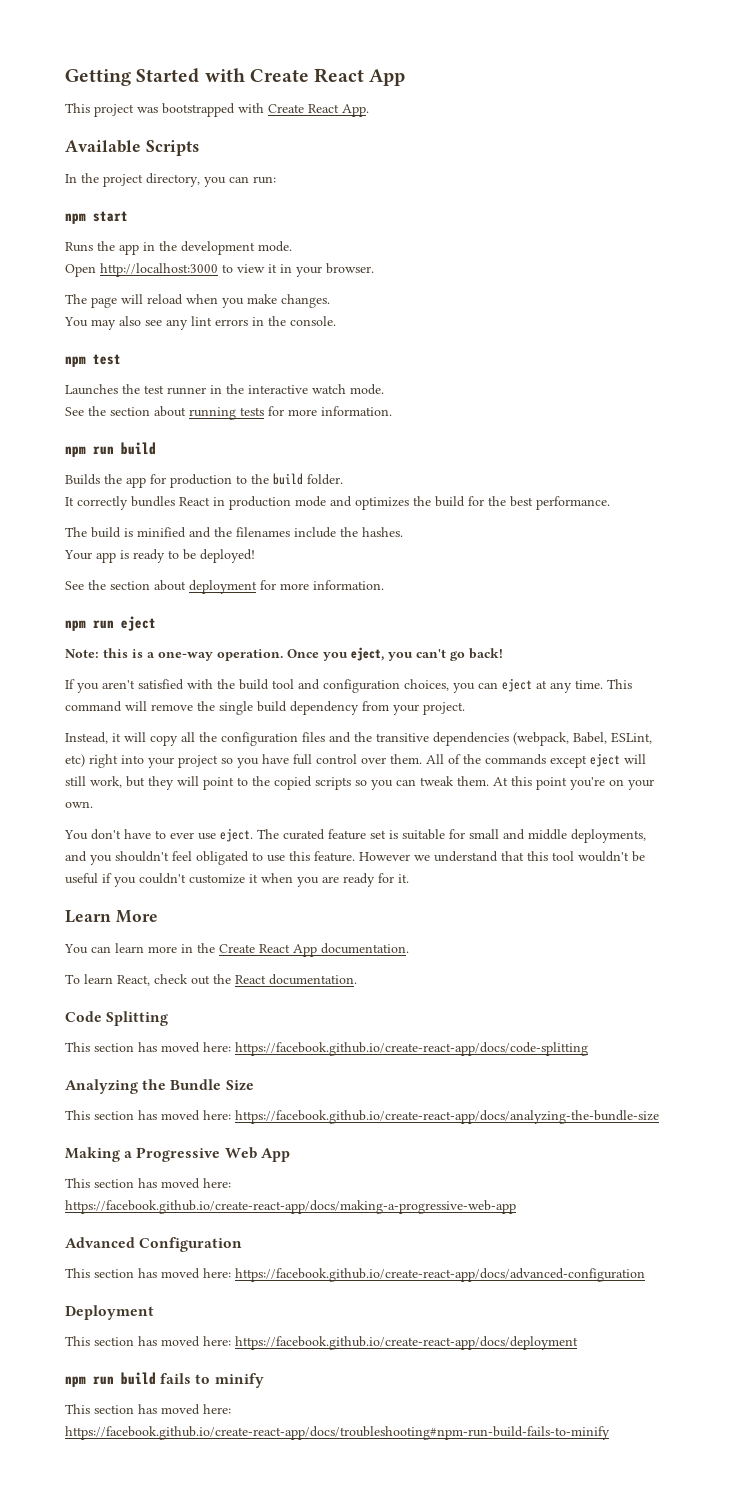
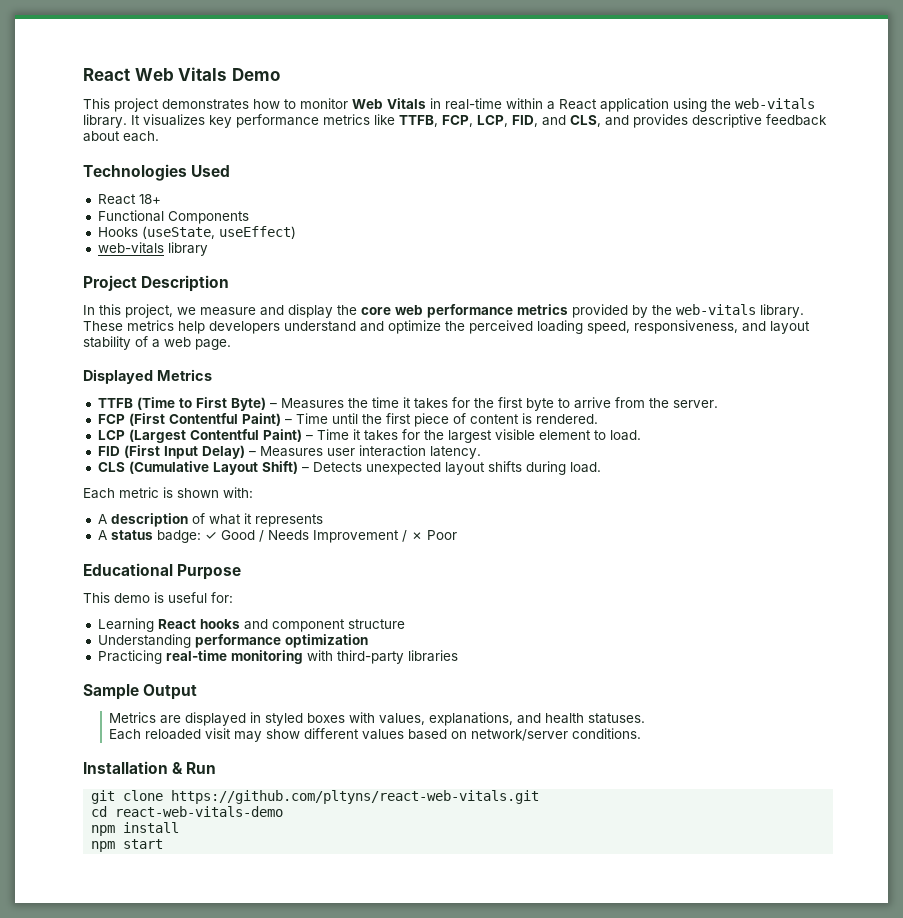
- Getting Started with Create React App
- This project was bootstrapped with Create React App.
- Available Scripts
- In the project directory, you can run:
+ React Web Vitals Demo
+ This project demonstrates how to monitor Web Vitals in real-time within a React application using the web-vitals library. It visualizes key performance metrics like TTFB, FCP, LCP, FID, and CLS, and provides descriptive feedback about each.
+ Technologies Used
+ React 18+
+ Functional Components
+ Hooks (useState, useEffect)
+ web-vitals library
+ Project Description
+ In this project, we measure and display the core web performance metrics provided by the web-vitals library. These metrics help developers understand and optimize the perceived loading speed, responsiveness, and layout stability of a web page.
+ Displayed Metrics
+ TTFB (Time to First Byte) – Measures the time it takes for the first byte to arrive from the server.
+ FCP (First Contentful Paint) – Time until the first piece of content is rendered.
+ LCP (Largest Contentful Paint) – Time it takes for the largest visible element to load.
+ FID (First Input Delay) – Measures user interaction latency.
+ CLS (Cumulative Layout Shift) – Detects unexpected layout shifts during load.
+ Each metric is shown with:
+ A description of what it represents
+ A status badge: ✓ Good / Needs Improvement / ✗ Poor
+ Educational Purpose
+ This demo is useful for:
+ Learning React hooks and component structure
+ Understanding performance optimization
+ Practicing real-time monitoring with third-party libraries
+ Sample Output
+ Metrics are displayed in styled boxes with values, explanations, and health statuses.
+ Each reloaded visit may show different values based on network/server conditions.
+ Installation & Run
+ git clone https://github.com/pltyns/react-web-vitals.git
+ cd react-web-vitals-demo
+ npm install
  npm start
- Runs the app in the development mode.
- Open http://localhost:3000 to view it in your browser.
- The page will reload when you make changes.
- You may also see any lint errors in the console.
- npm test
- Launches the test runner in the interactive watch mode.
- See the section about running tests for more information.
- npm run build
- Builds the app for production to the build folder.
- It correctly bundles React in production mode and optimizes the build for the best performance.
- The build is minified and the filenames include the hashes.
- Your app is ready to be deployed!
- See the section about deployment for more information.
- npm run eject
- Note: this is a one-way operation. Once you eject, you can't go back!
- If you aren't satisfied with the build tool and configuration choices, you can eject at any time. This command will remove the single build dependency from your project.
- Instead, it will copy all the configuration files and the transitive dependencies (webpack, Babel, ESLint, etc) right into your project so you have full control over them. All of the commands except eject will still work, but they will point to the copied scripts so you can tweak them. At this point you're on your own.
- You don't have to ever use eject. The curated feature set is suitable for small and middle deployments, and you shouldn't feel obligated to use this feature. However we understand that this tool wouldn't be useful if you couldn't customize it when you are ready for it.
- Learn More
- You can learn more in the Create React App documentation.
- To learn React, check out the React documentation.
- Code Splitting
- This section has moved here: https://facebook.github.io/create-react-app/docs/code-splitting
- Analyzing the Bundle Size
- This section has moved here: https://facebook.github.io/create-react-app/docs/analyzing-the-bundle-size
- Making a Progressive Web App
- This section has moved here: https://facebook.github.io/create-react-app/docs/making-a-progressive-web-app
- Advanced Configuration
- This section has moved here: https://facebook.github.io/create-react-app/docs/advanced-configuration
- Deployment
- This section has moved here: https://facebook.github.io/create-react-app/docs/deployment
- npm run build fails to minify
- This section has moved here: https://facebook.github.io/create-react-app/docs/troubleshooting#npm-run-build-fails-to-minify

